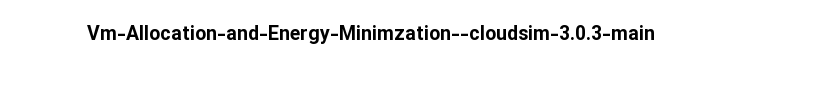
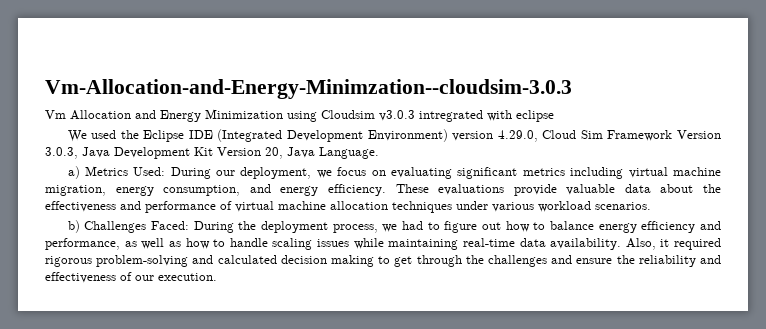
- Vm-Allocation-and-Energy-Minimzation--cloudsim-3.0.3-main
+ Vm-Allocation-and-Energy-Minimzation--cloudsim-3.0.3
+ Vm Allocation and Energy Minimization using Cloudsim v3.0.3 intregrated with eclipse
+ We used the Eclipse IDE (Integrated Development Environment) version 4.29.0, Cloud Sim Framework Version 3.0.3, Java Development Kit Version 20, Java Language.
+ a) Metrics Used: During our deployment, we focus on evaluating significant metrics including virtual machine migration, energy consumption, and energy efficiency. These evaluations provide valuable data about the effectiveness and performance of virtual machine allocation techniques under various workload scenarios.
+ b) Challenges Faced: During the deployment process, we had to figure out how to balance energy efficiency and performance, as well as how to handle scaling issues while maintaining real-time data availability. Also, it required rigorous problem-solving and calculated decision making to get through the challenges and ensure the reliability and effectiveness of our execution.

